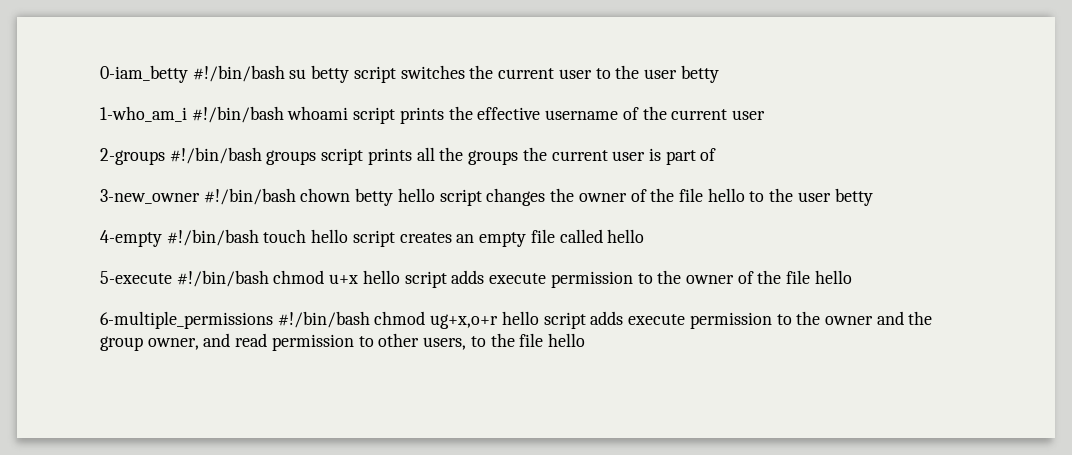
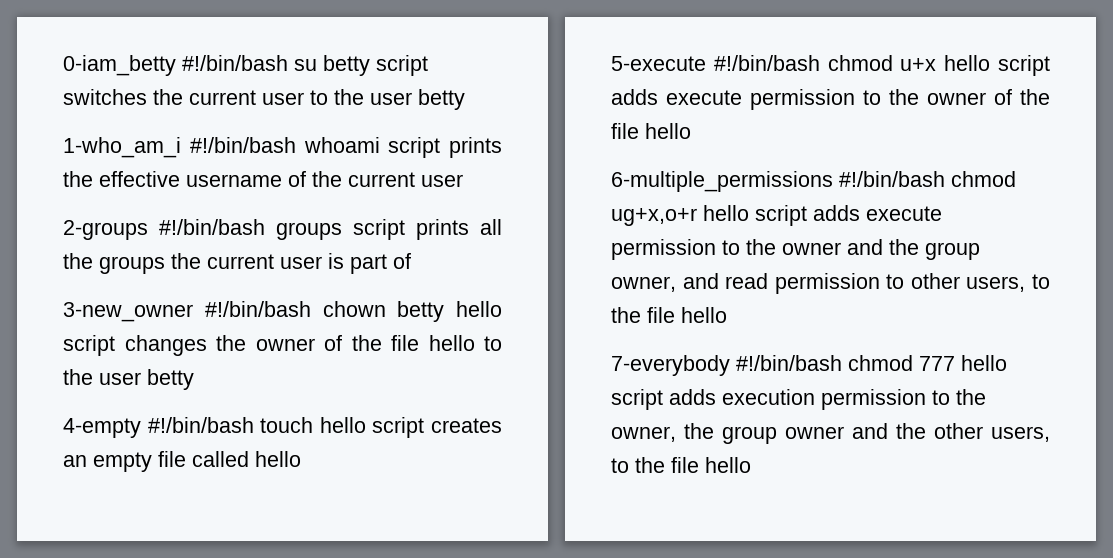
+ 7-everybody #!/bin/bash chmod 777 hello script adds execution permission to the owner, the group owner and the other users, to the file hello

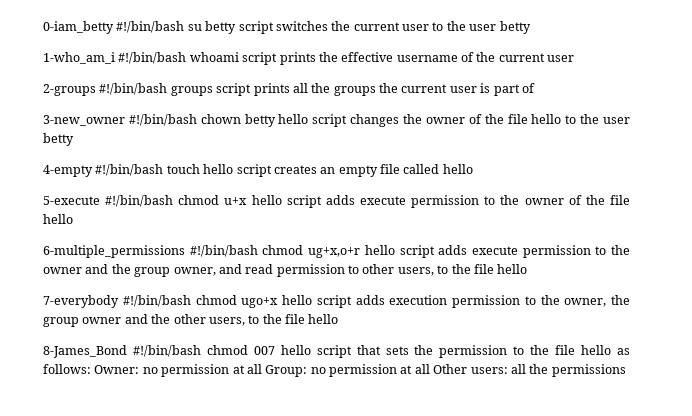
- 7-everybody #!/bin/bash chmod 777 hello script adds execution permission to the owner, the group owner and the other users, to the file hello
+ 7-everybody #!/bin/bash chmod ugo+x hello script adds execution permission to the owner, the group owner and the other users, to the file hello
+ 8-James_Bond #!/bin/bash chmod 007 hello script that sets the permission to the file hello as follows: Owner: no permission at all Group: no permission at all Other users: all the permissions

